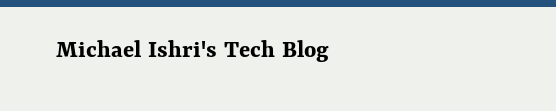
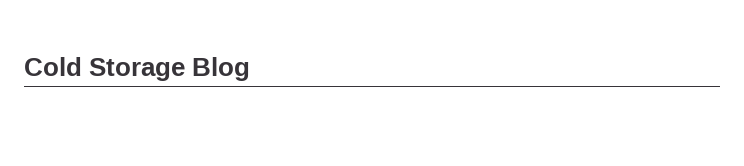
- Michael Ishri's Tech Blog
+ Cold Storage Blog

